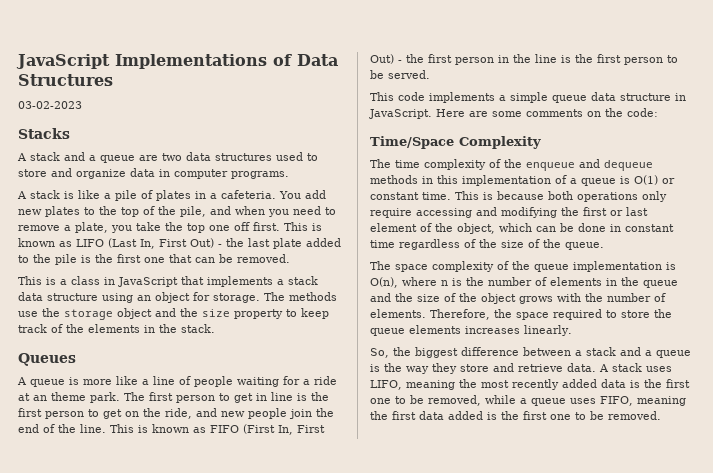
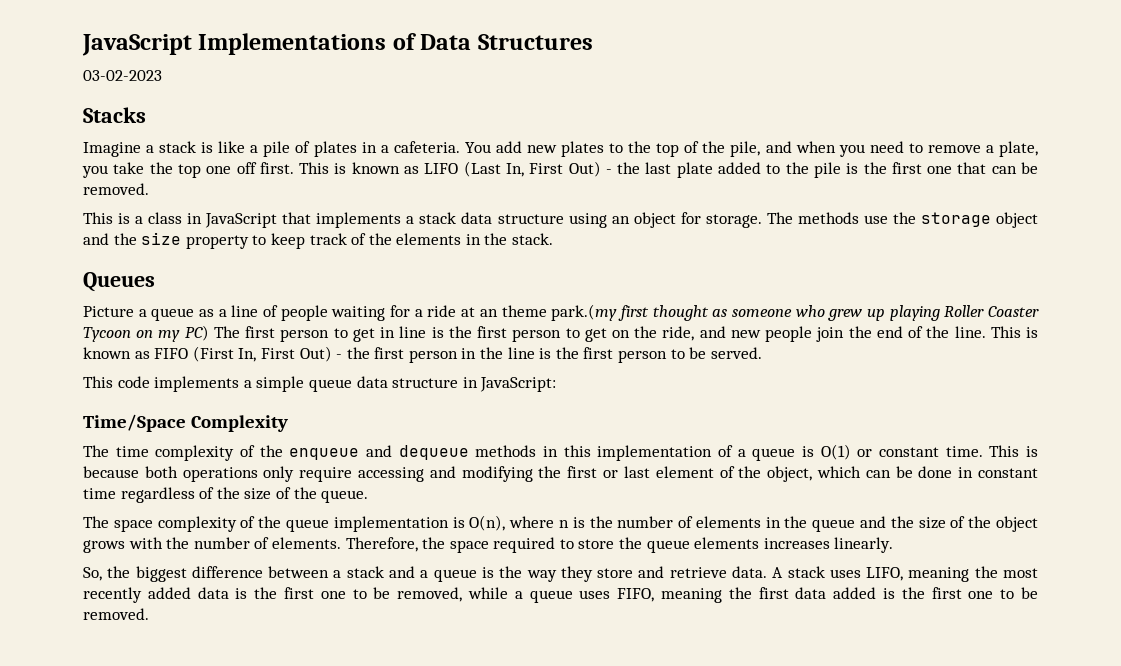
- A stack and a queue are two data structures used to store and organize data in computer programs.
- A stack is like a pile of plates in a cafeteria.
+ Imagine a stack is like a pile of plates in a cafeteria.
- A queue is more like a line of people waiting for a ride at an theme park. The first person to get in line is the first person to get on the ride, and new people join the end of the line.
+ Picture a queue as a line of people waiting for a ride at an theme park.(my first thought as someone who grew up playing Roller Coaster Tycoon on my PC) The first person to get in line is the first person to get on the ride, and new people join the end of the line.
- This code implements a simple queue data structure in JavaScript. Here are some comments on the code:
+ This code implements a simple queue data structure in JavaScript:

